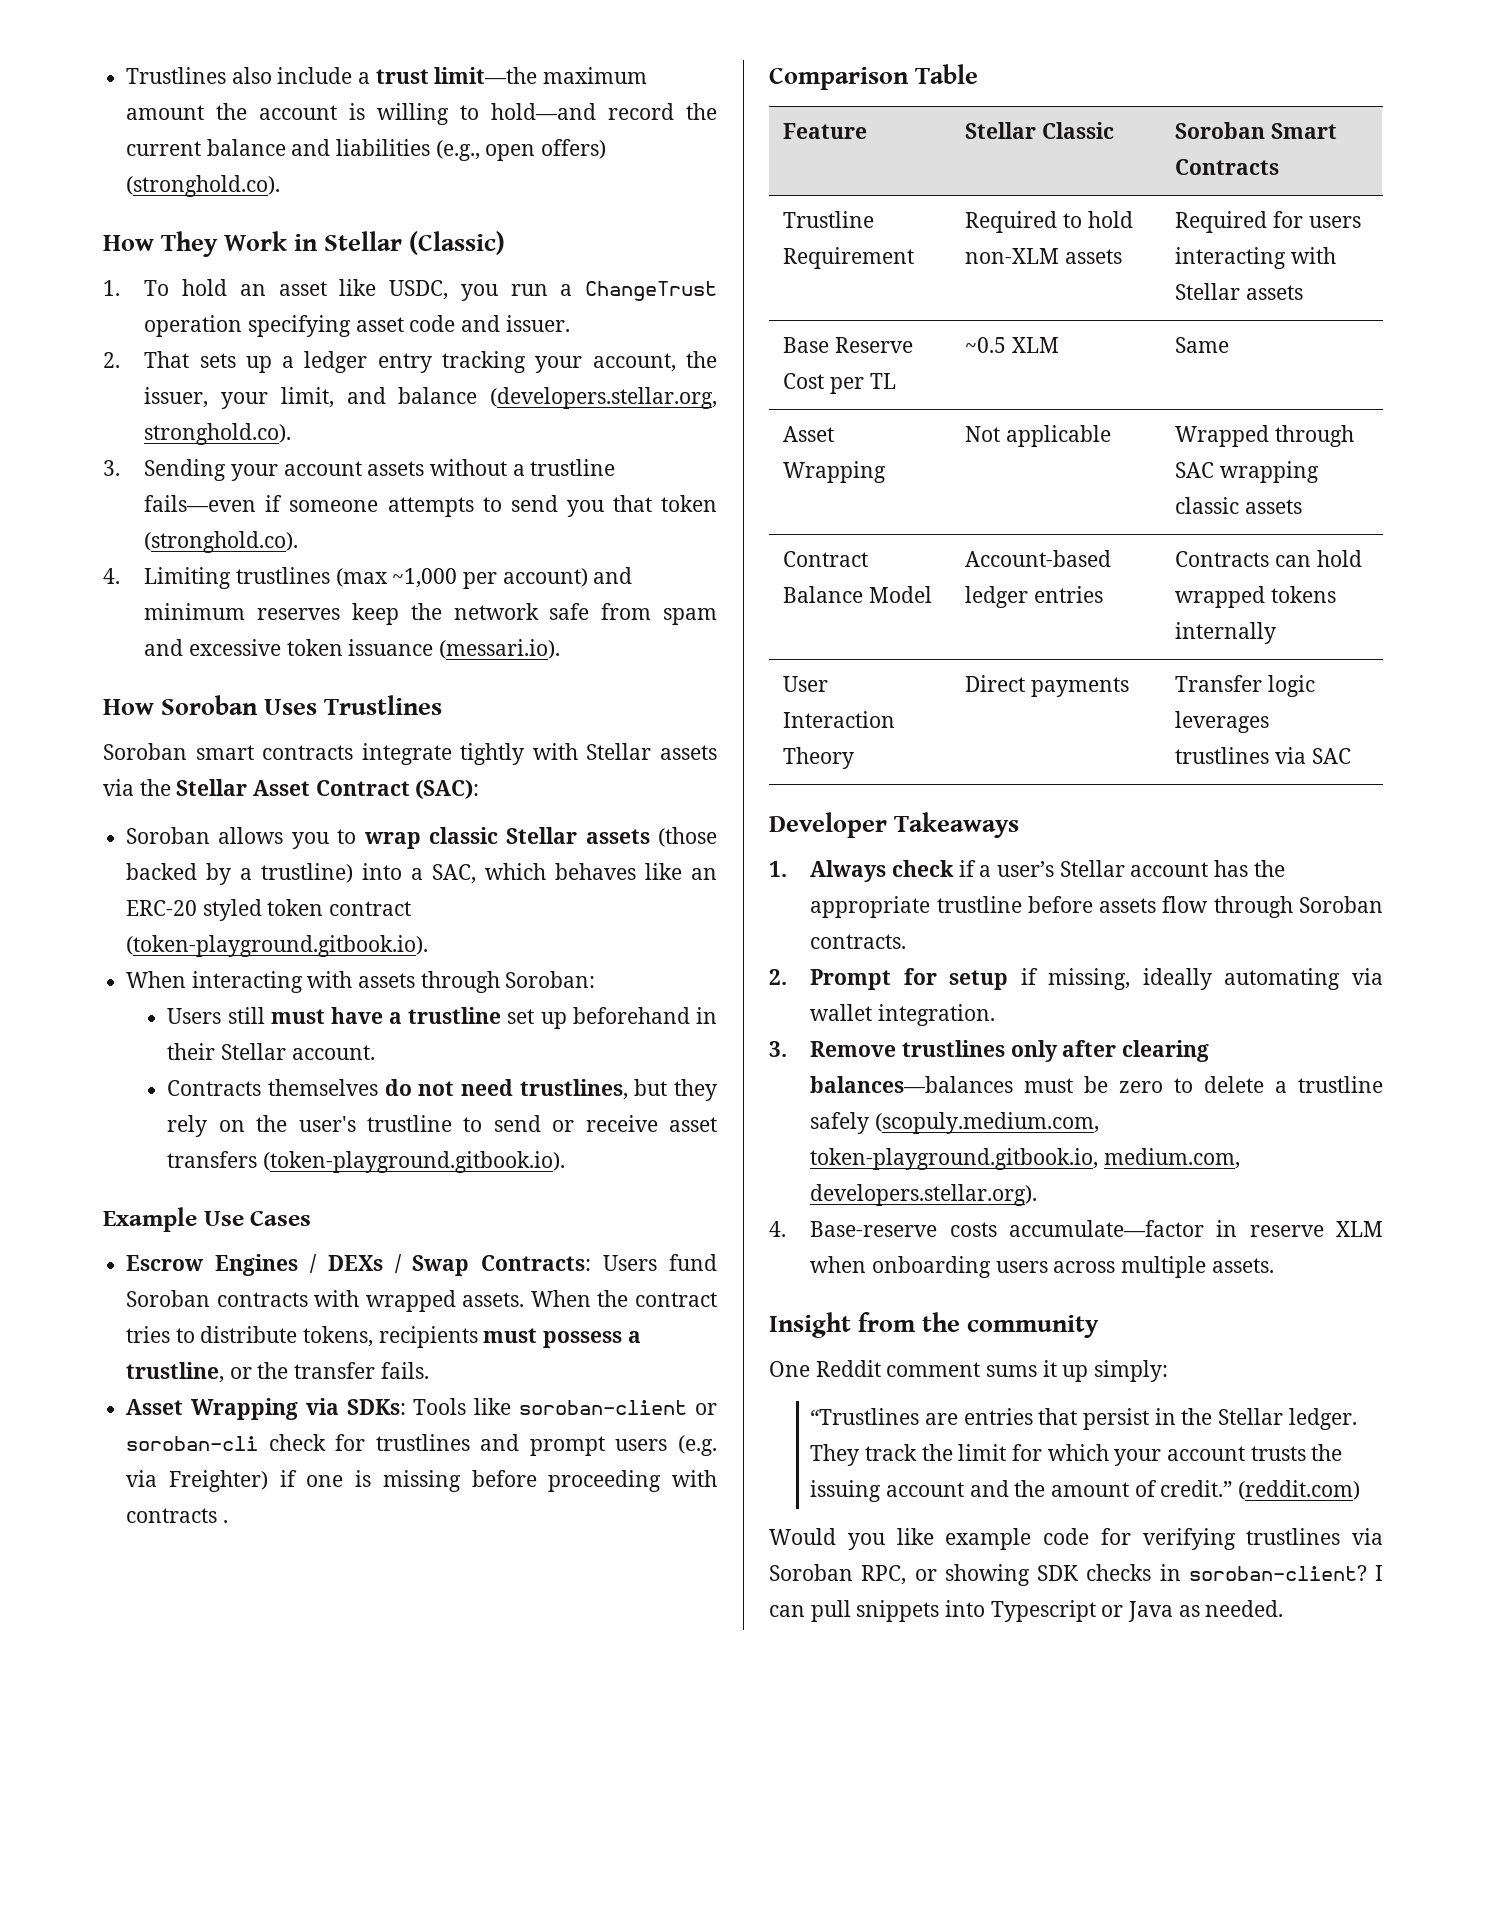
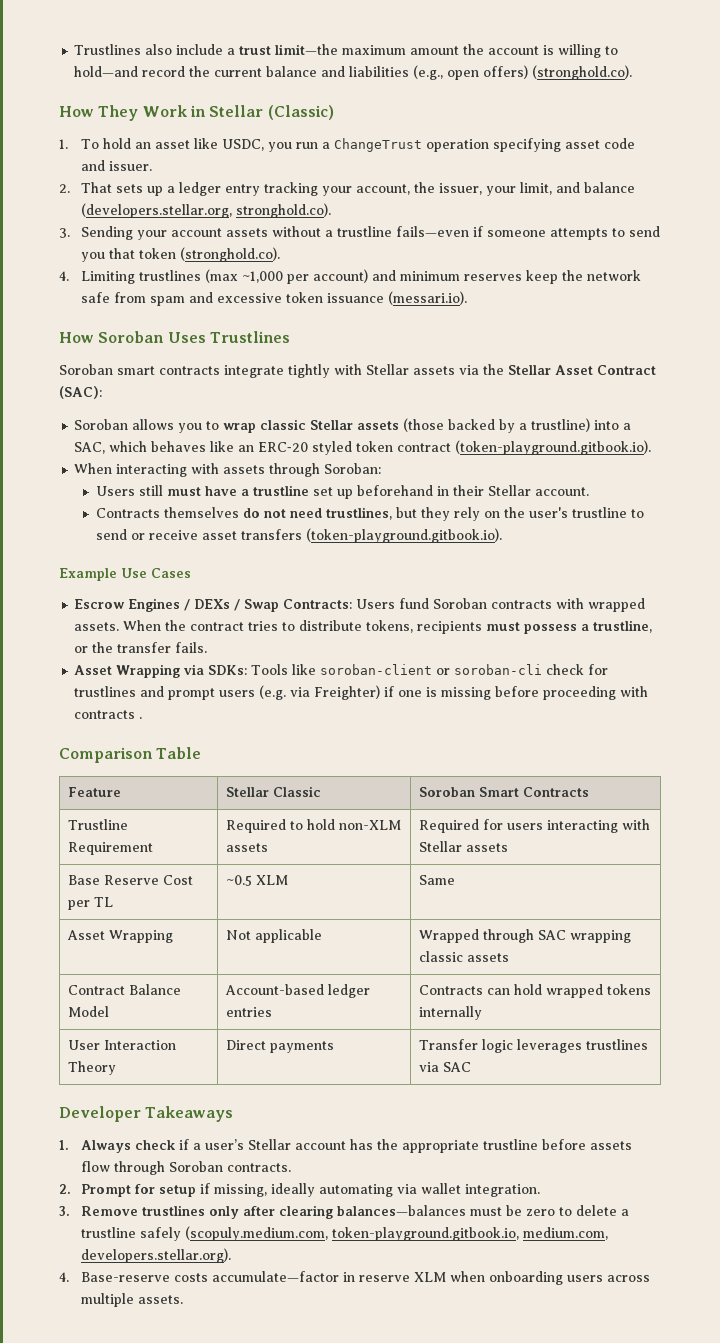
- Insight from the community
- One Reddit comment sums it up simply:
- “Trustlines are entries that persist in the Stellar ledger. They track the limit for which your account trusts the issuing account and the amount of credit.” (reddit.com)
- Would you like example code for verifying trustlines via Soroban RPC, or showing SDK checks in soroban-client? I can pull snippets into Typescript or Java as needed.

